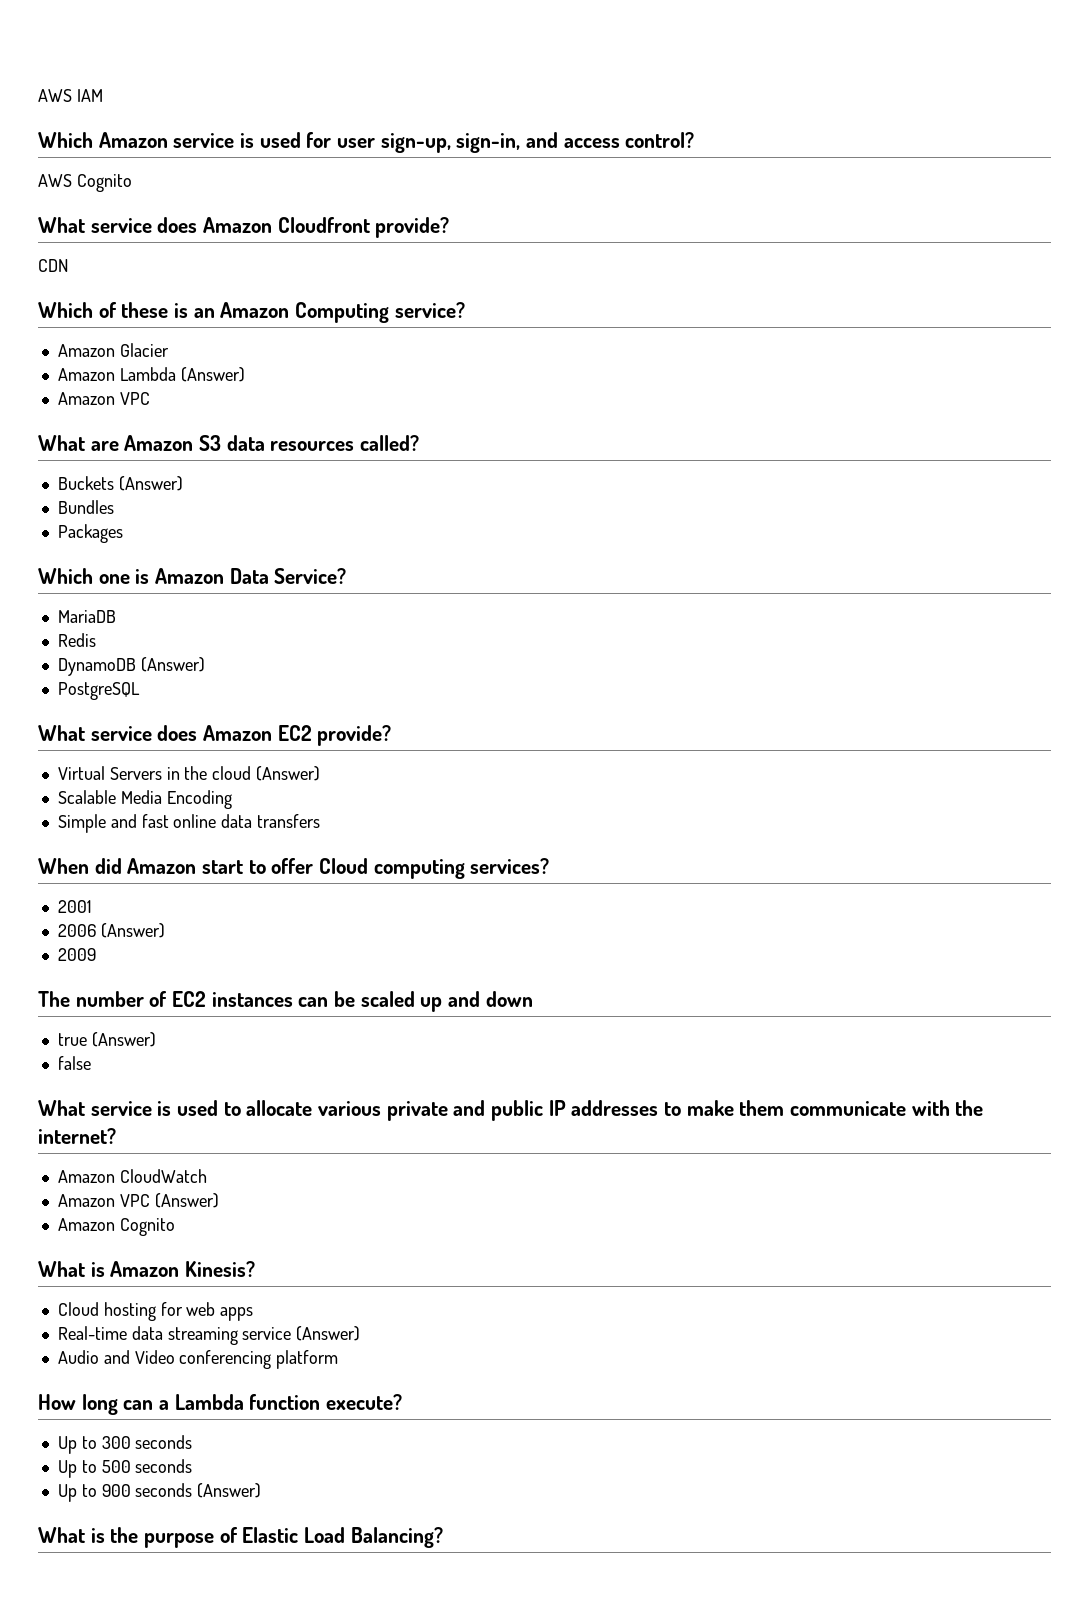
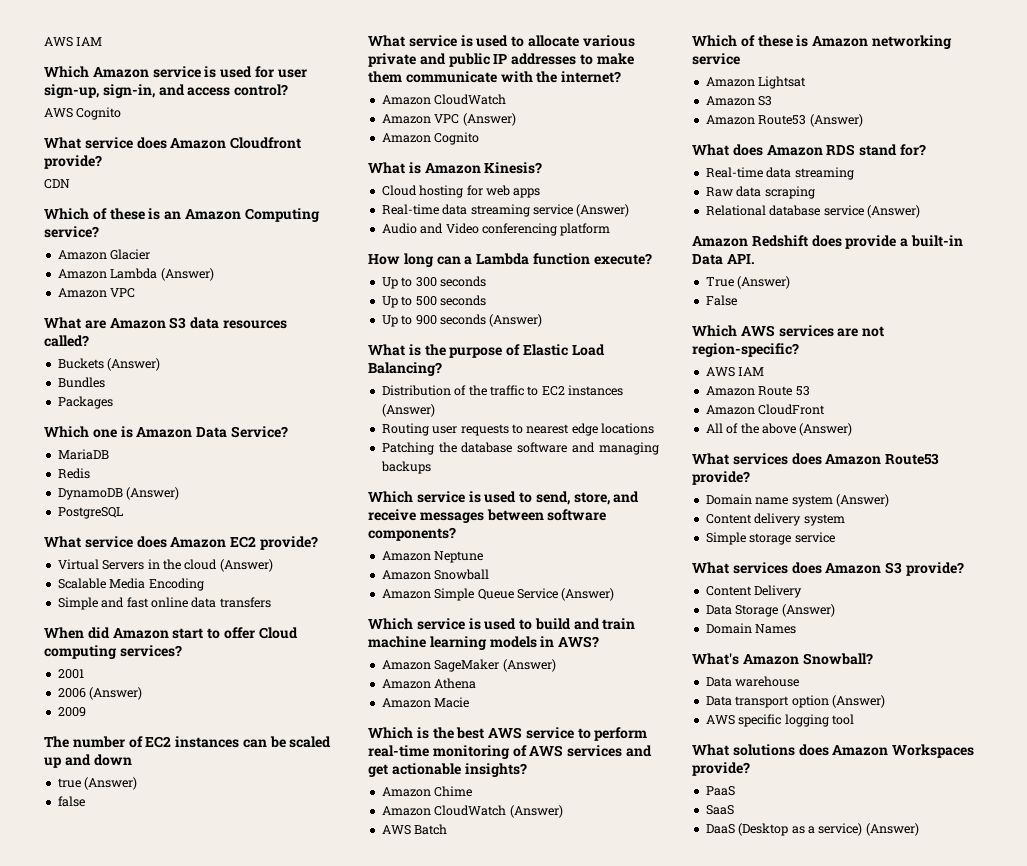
+ Distribution of the traffic to EC2 instances (Answer)
+ Routing user requests to nearest edge locations
+ Patching the database software and managing backups
+ Which service is used to send, store, and receive messages between software components?
+ Amazon Neptune
+ Amazon Snowball
+ Amazon Simple Queue Service (Answer)
+ Which service is used to build and train machine learning models in AWS?
+ Amazon SageMaker (Answer)
+ Amazon Athena
+ Amazon Macie
+ Which is the best AWS service to perform real-time monitoring of AWS services and get actionable insights?
+ Amazon Chime
+ Amazon CloudWatch (Answer)
+ AWS Batch
+ Which of these is Amazon networking service
+ Amazon Lightsat
+ Amazon S3
+ Amazon Route53 (Answer)
+ What does Amazon RDS stand for?
+ Real-time data streaming
+ Raw data scraping
+ Relational database service (Answer)
+ Amazon Redshift does provide a built-in Data API.
+ True (Answer)
+ False
+ Which AWS services are not region-specific?
+ AWS IAM
+ Amazon Route 53
+ Amazon CloudFront
+ All of the above (Answer)
+ What services does Amazon Route53 provide?
+ Domain name system (Answer)
+ Content delivery system
+ Simple storage service
+ What services does Amazon S3 provide?
+ Content Delivery
+ Data Storage (Answer)
+ Domain Names
+ What's Amazon Snowball?
+ Data warehouse
+ Data transport option (Answer)
+ AWS specific logging tool
+ What solutions does Amazon Workspaces provide?
+ PaaS
+ SaaS
+ DaaS (Desktop as a service) (Answer)

